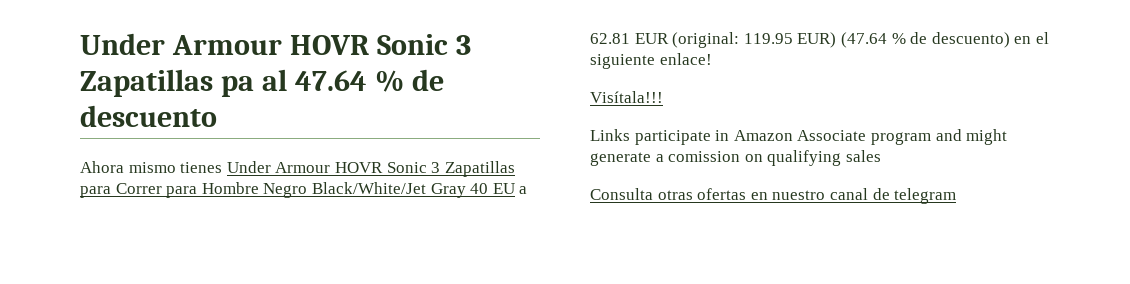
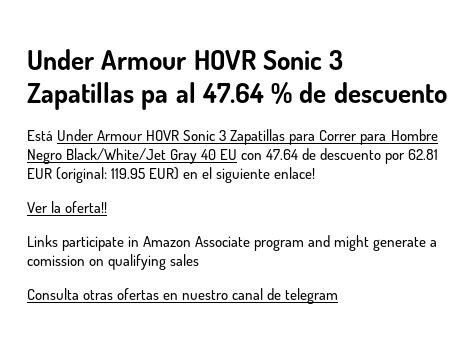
- Ahora mismo tienes Under Armour HOVR Sonic 3 Zapatillas para Correr para Hombre Negro Black/White/Jet Gray 40 EU a 62.81 EUR (original: 119.95 EUR) (47.64 % de descuento) en el siguiente enlace!
+ Está Under Armour HOVR Sonic 3 Zapatillas para Correr para Hombre Negro Black/White/Jet Gray 40 EU con 47.64 de descuento por 62.81 EUR (original: 119.95 EUR) en el siguiente enlace!
- Visítala!!!
+ Ver la oferta!!

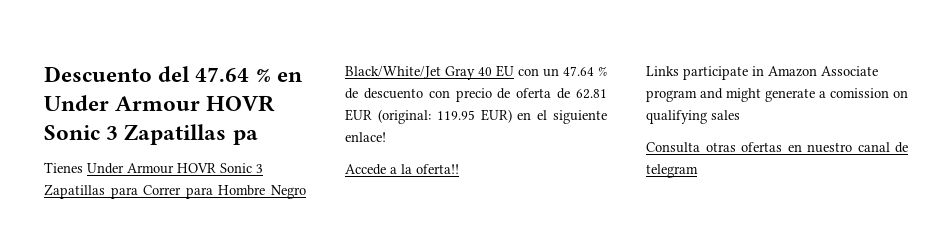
- Under Armour HOVR Sonic 3 Zapatillas pa al 47.64 % de descuento
- Está Under Armour HOVR Sonic 3 Zapatillas para Correr para Hombre Negro Black/White/Jet Gray 40 EU con 47.64 de descuento por 62.81 EUR (original: 119.95 EUR) en el siguiente enlace!
+ Descuento del 47.64 % en Under Armour HOVR Sonic 3 Zapatillas pa
+ Tienes Under Armour HOVR Sonic 3 Zapatillas para Correr para Hombre Negro Black/White/Jet Gray 40 EU con un 47.64 % de descuento con precio de oferta de 62.81 EUR (original: 119.95 EUR) en el siguiente enlace!
- Ver la oferta!!
+ Accede a la oferta!!

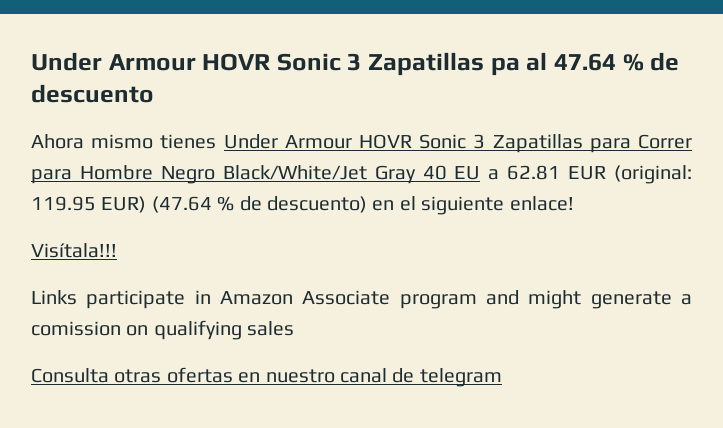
- Descuento del 47.64 % en Under Armour HOVR Sonic 3 Zapatillas pa
- Tienes Under Armour HOVR Sonic 3 Zapatillas para Correr para Hombre Negro Black/White/Jet Gray 40 EU con un 47.64 % de descuento con precio de oferta de 62.81 EUR (original: 119.95 EUR) en el siguiente enlace!
+ Under Armour HOVR Sonic 3 Zapatillas pa al 47.64 % de descuento
+ Ahora mismo tienes Under Armour HOVR Sonic 3 Zapatillas para Correr para Hombre Negro Black/White/Jet Gray 40 EU a 62.81 EUR (original: 119.95 EUR) (47.64 % de descuento) en el siguiente enlace!
- Accede a la oferta!!
+ Visítala!!!

